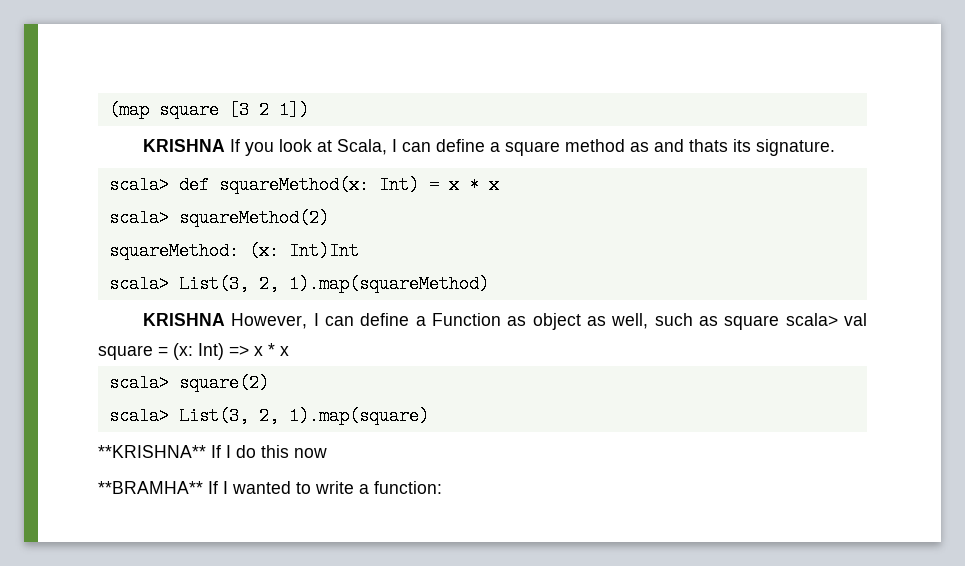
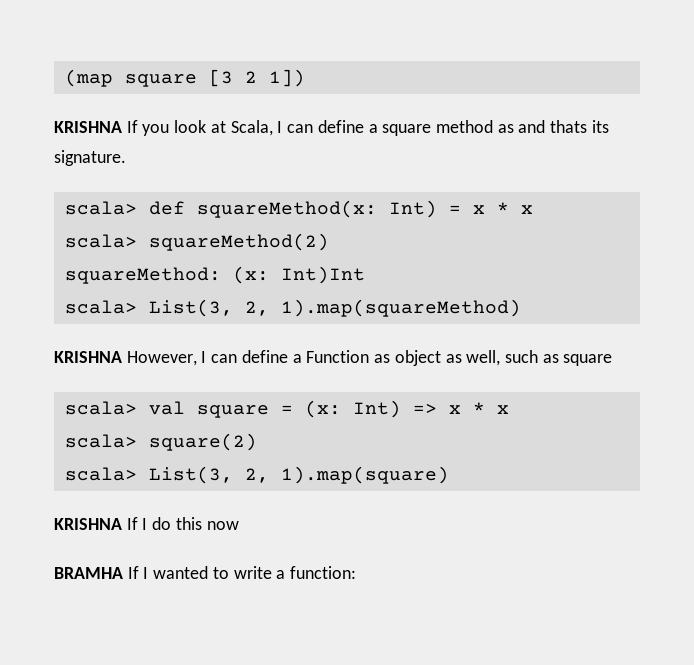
- KRISHNA However, I can define a Function as object as well, such as square scala> val square = (x: Int) => x * x
+ KRISHNA However, I can define a Function as object as well, such as square
+ scala> val square = (x: Int) => x * x
- **KRISHNA** If I do this now
+ KRISHNA If I do this now
- **BRAMHA** If I wanted to write a function:
+ BRAMHA If I wanted to write a function:

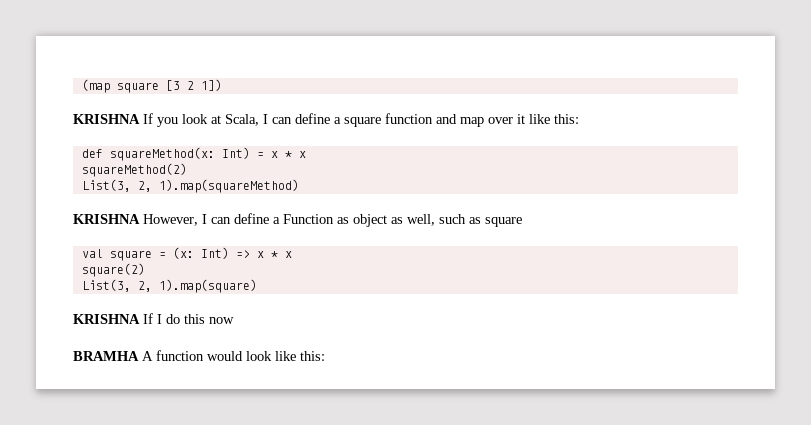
- KRISHNA If you look at Scala, I can define a square method as and thats its signature.
- scala> def squareMethod(x: Int) = x * x
+ KRISHNA If you look at Scala, I can define a square function and map over it like this:
+ def squareMethod(x: Int) = x * x
- scala> squareMethod(2)
+ squareMethod(2)
- squareMethod: (x: Int)Int
- scala> List(3, 2, 1).map(squareMethod)
+ List(3, 2, 1).map(squareMethod)
- scala> val square = (x: Int) => x * x
+ val square = (x: Int) => x * x
- scala> square(2)
+ square(2)
- scala> List(3, 2, 1).map(square)
+ List(3, 2, 1).map(square)
- BRAMHA If I wanted to write a function:
+ BRAMHA A function would look like this:

